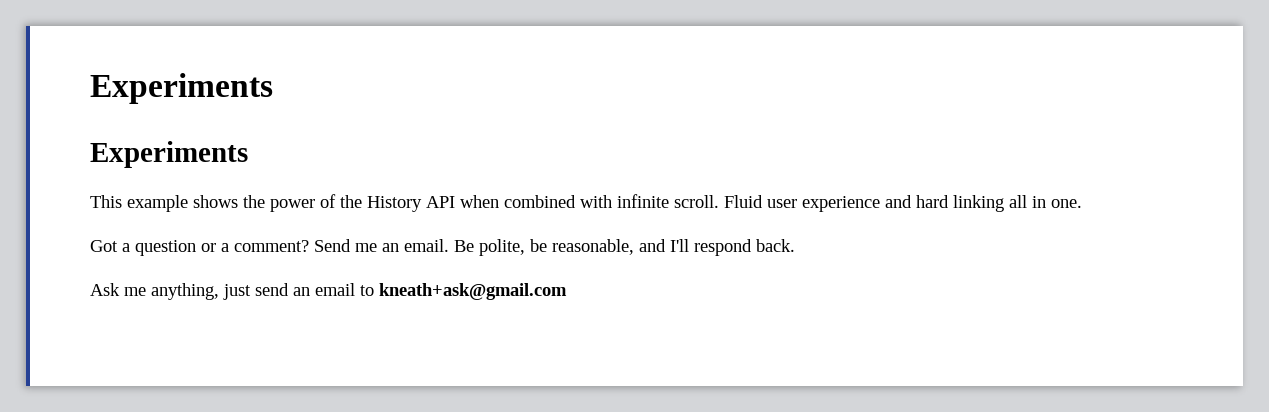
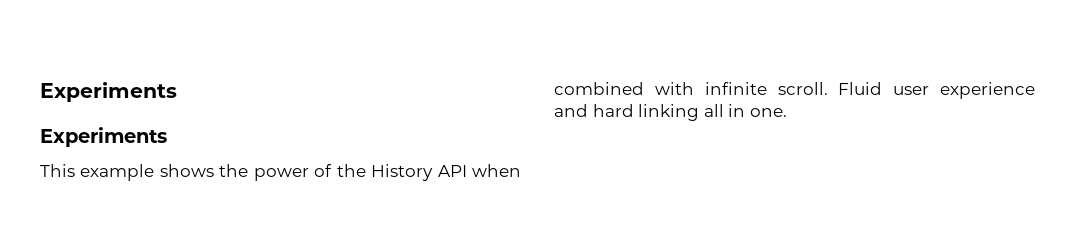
- Got a question or a comment? Send me an email. Be polite, be reasonable, and I'll respond back.
- Ask me anything, just send an email to kneath+ask@gmail.com

